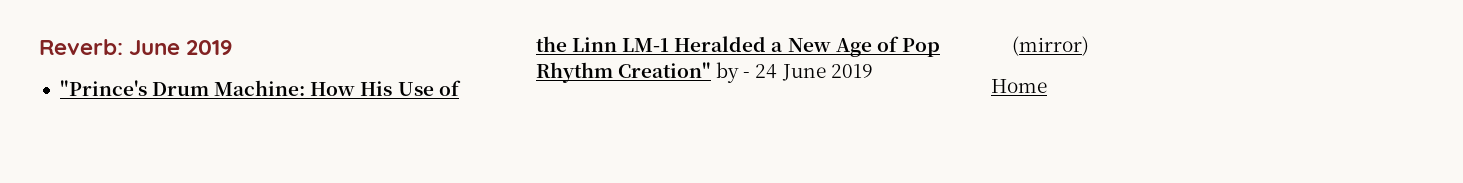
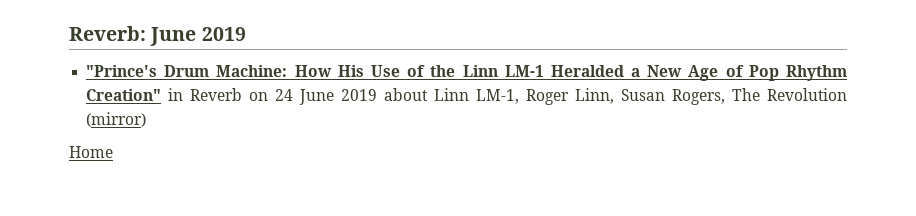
- "Prince's Drum Machine: How His Use of the Linn LM-1 Heralded a New Age of Pop Rhythm Creation" by - 24 June 2019 (mirror)
+ "Prince's Drum Machine: How His Use of the Linn LM-1 Heralded a New Age of Pop Rhythm Creation" in Reverb on 24 June 2019 about Linn LM-1, Roger Linn, Susan Rogers, The Revolution (mirror)

